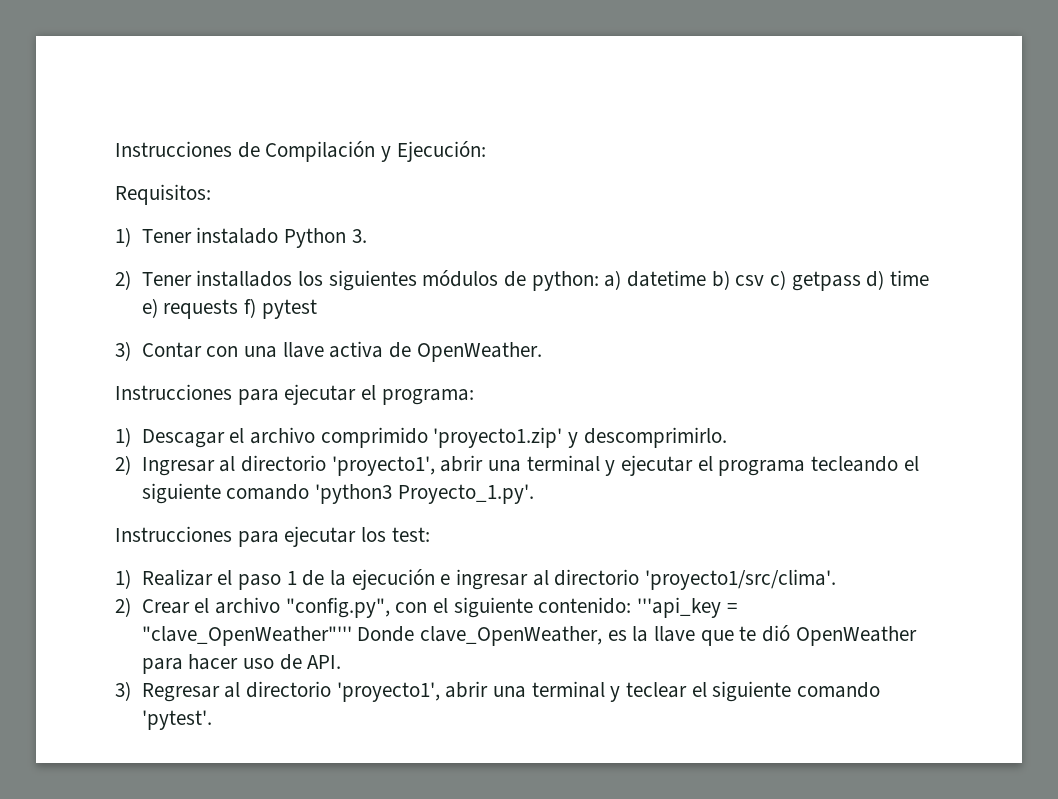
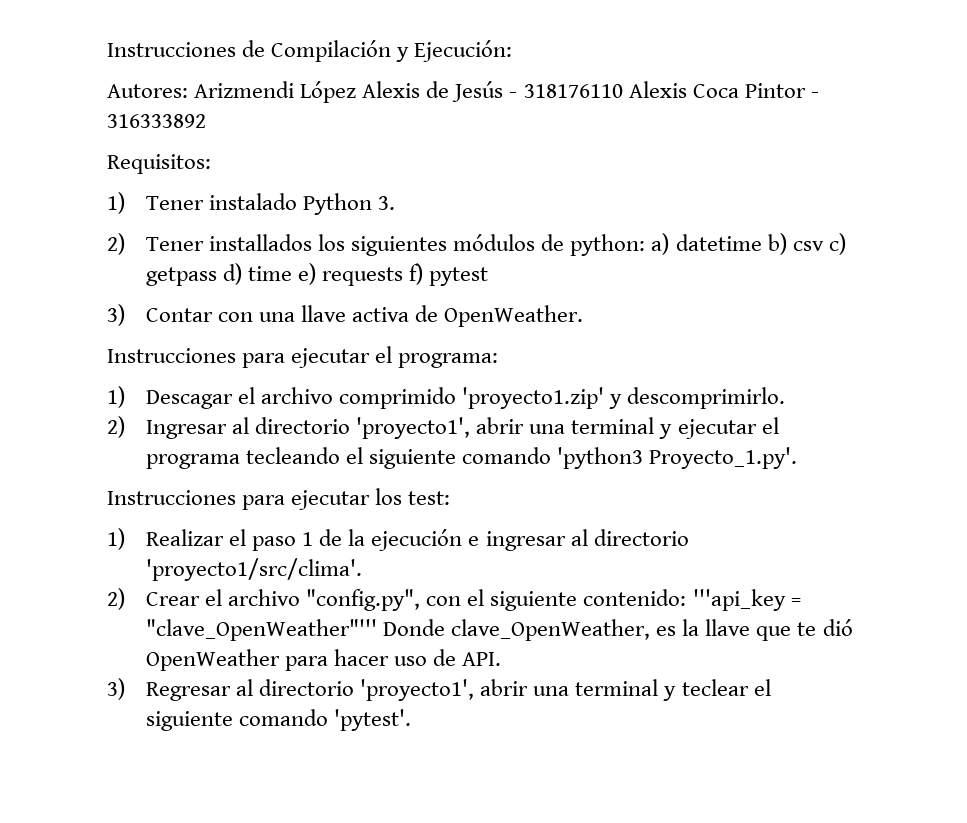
+ Autores: Arizmendi López Alexis de Jesús - 318176110 Alexis Coca Pintor - 316333892

